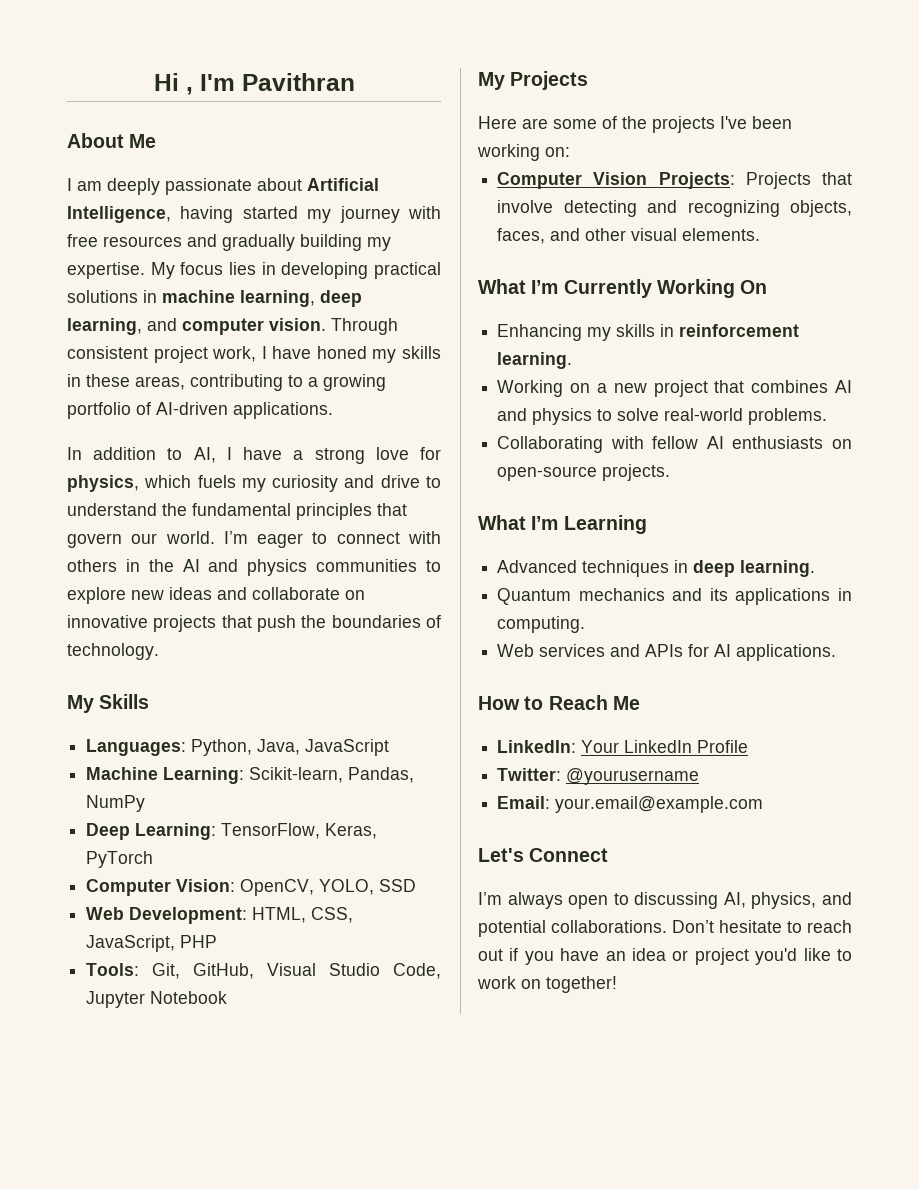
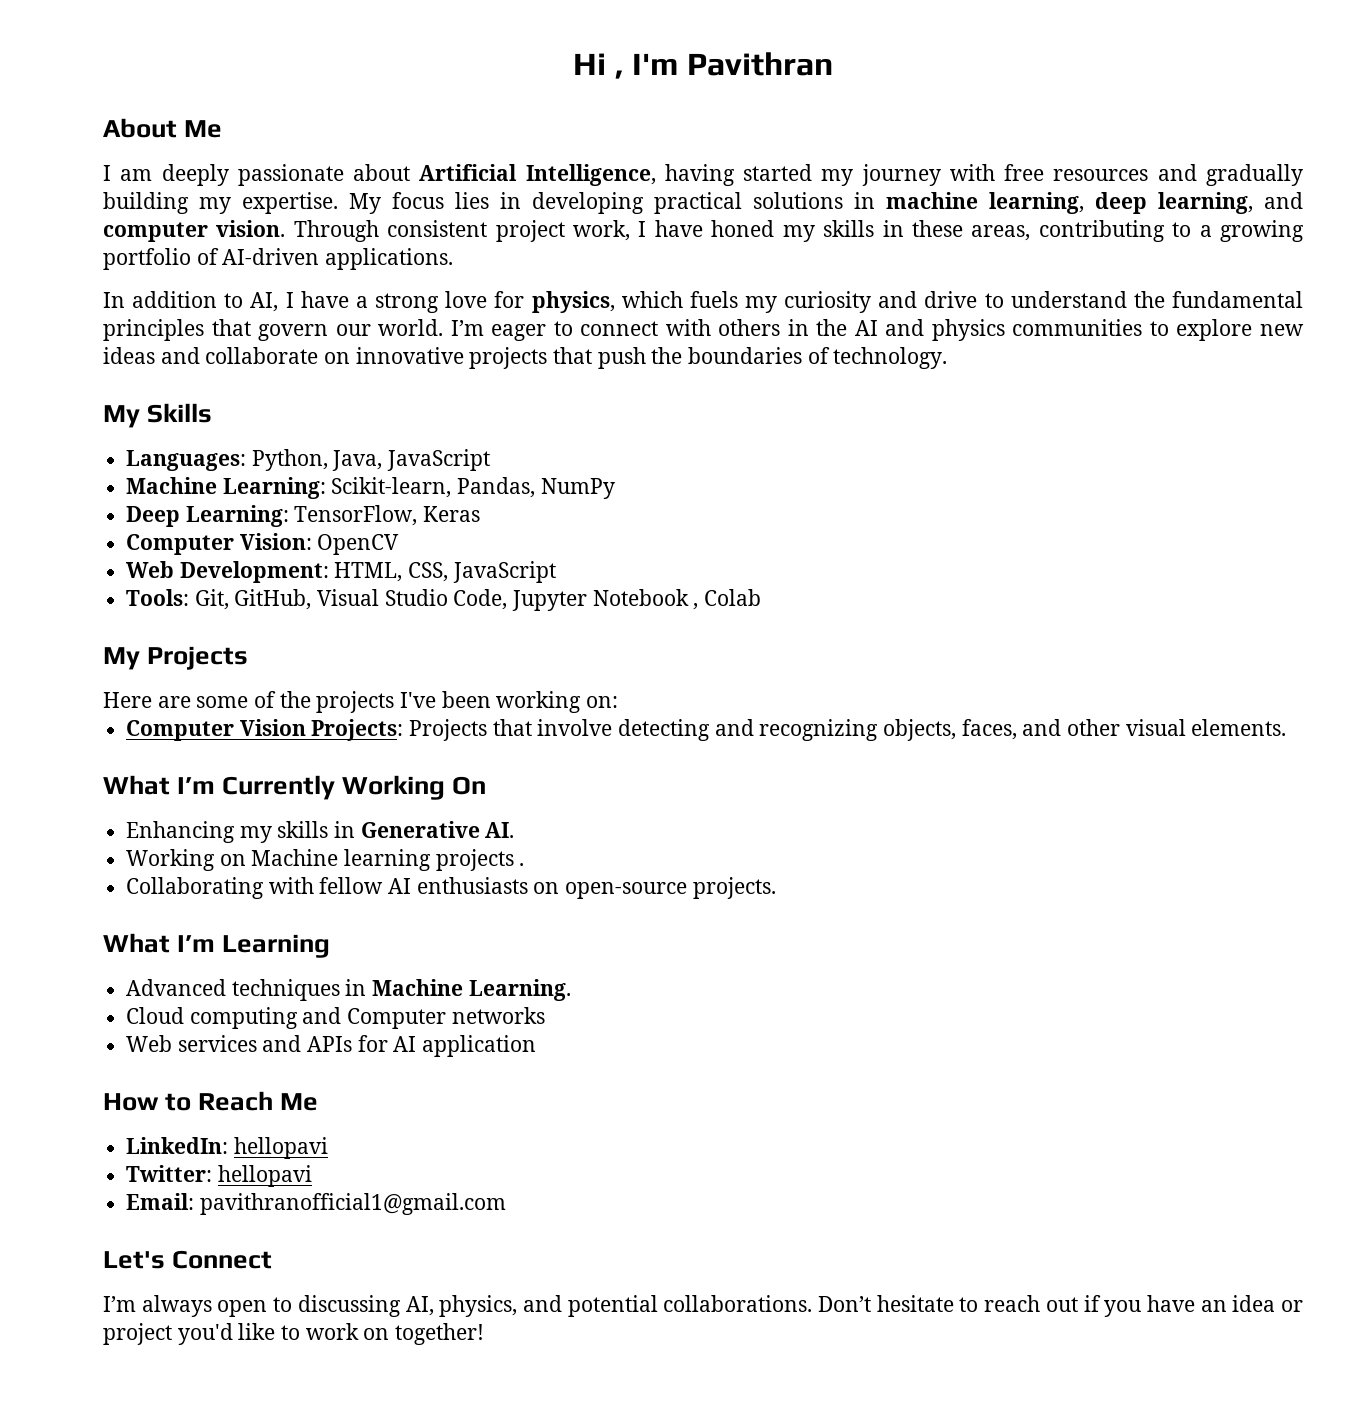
- Deep Learning: TensorFlow, Keras, PyTorch
+ Deep Learning: TensorFlow, Keras
- Computer Vision: OpenCV, YOLO, SSD
+ Computer Vision: OpenCV
- Web Development: HTML, CSS, JavaScript, PHP
+ Web Development: HTML, CSS, JavaScript
- Tools: Git, GitHub, Visual Studio Code, Jupyter Notebook
+ Tools: Git, GitHub, Visual Studio Code, Jupyter Notebook , Colab
- Enhancing my skills in reinforcement learning.
+ Enhancing my skills in Generative AI.
- Working on a new project that combines AI and physics to solve real-world problems.
+ Working on Machine learning projects .
- Advanced techniques in deep learning.
- Quantum mechanics and its applications in computing.
+ Advanced techniques in Machine Learning.
+ Cloud computing and Computer networks
- Web services and APIs for AI applications.
+ Web services and APIs for AI application
- LinkedIn: Your LinkedIn Profile
+ LinkedIn: hellopavi
- Twitter: @yourusername
+ Twitter: hellopavi
- Email: your.email@example.com
+ Email: pavithranofficial1@gmail.com

